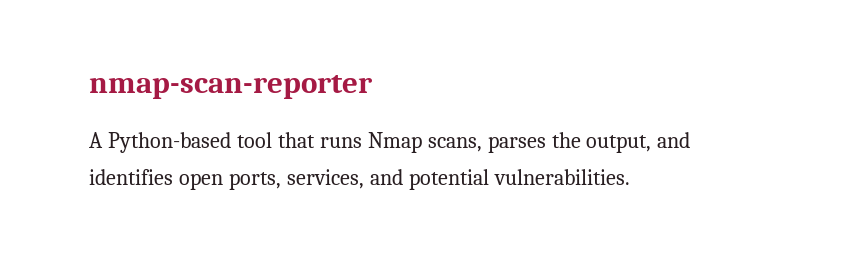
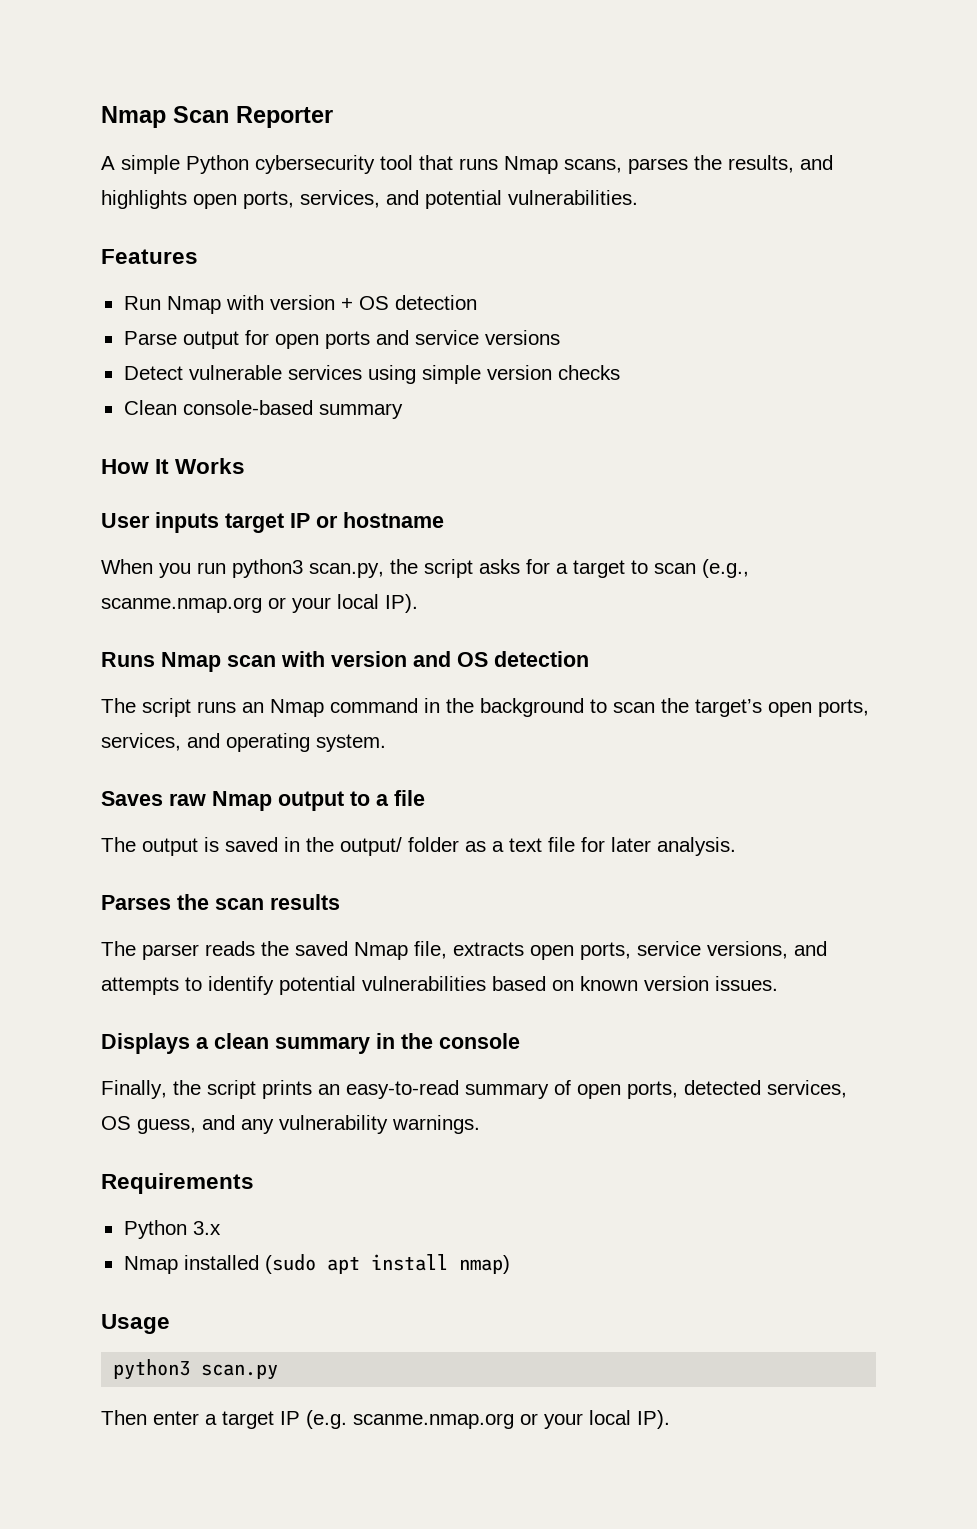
- nmap-scan-reporter
- A Python-based tool that runs Nmap scans, parses the output, and identifies open ports, services, and potential vulnerabilities.
+ Nmap Scan Reporter
+ A simple Python cybersecurity tool that runs Nmap scans, parses the results, and highlights open ports, services, and potential vulnerabilities.
+ Features
+ Run Nmap with version + OS detection
+ Parse output for open ports and service versions
+ Detect vulnerable services using simple version checks
+ Clean console-based summary
+ How It Works
+ User inputs target IP or hostname
+ When you run python3 scan.py, the script asks for a target to scan (e.g., scanme.nmap.org or your local IP).
+ Runs Nmap scan with version and OS detection
+ The script runs an Nmap command in the background to scan the target’s open ports, services, and operating system.
+ Saves raw Nmap output to a file
+ The output is saved in the output/ folder as a text file for later analysis.
+ Parses the scan results
+ The parser reads the saved Nmap file, extracts open ports, service versions, and attempts to identify potential vulnerabilities based on known version issues.
+ Displays a clean summary in the console
+ Finally, the script prints an easy-to-read summary of open ports, detected services, OS guess, and any vulnerability warnings.
+ Requirements
+ Python 3.x
+ Nmap installed (sudo apt install nmap)
+ Usage
+ python3 scan.py
+ Then enter a target IP (e.g. scanme.nmap.org or your local IP).

